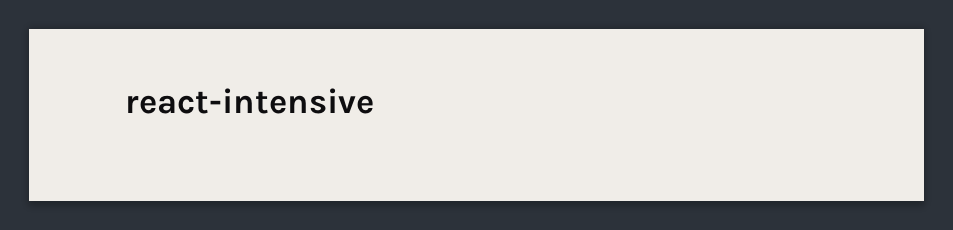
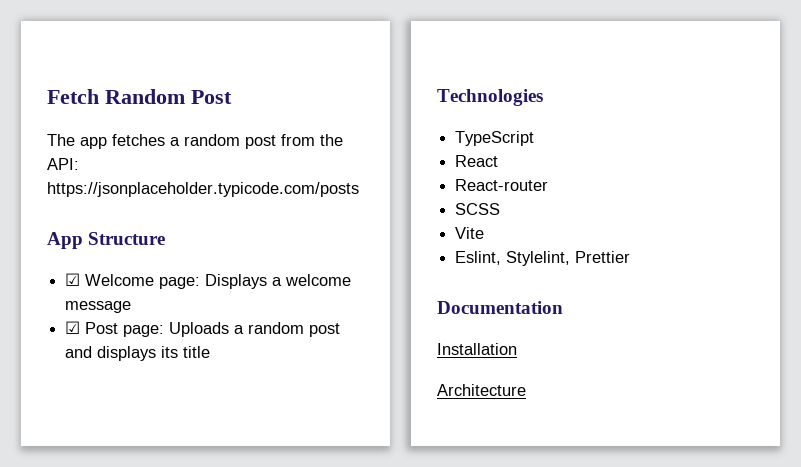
- react-intensive
+ Fetch Random Post
+ The app fetches a random post from the API: https://jsonplaceholder.typicode.com/posts
+ App Structure
+ ☑ Welcome page: Displays a welcome message
+ ☑ Post page: Uploads a random post and displays its title
+ Technologies
+ TypeScript
+ React
+ React-router
+ SCSS
+ Vite
+ Eslint, Stylelint, Prettier
+ Documentation
+ Installation
+ Architecture

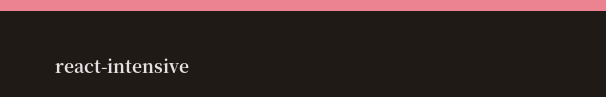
- Fetch Random Post
- The app fetches a random post from the API: https://jsonplaceholder.typicode.com/posts
- App Structure
- ☑ Welcome page: Displays a welcome message
- ☑ Post page: Uploads a random post and displays its title
- Technologies
- TypeScript
- React
- React-router
- SCSS
- Vite
- Eslint, Stylelint, Prettier
- Documentation
- Installation
- Architecture
+ react-intensive

